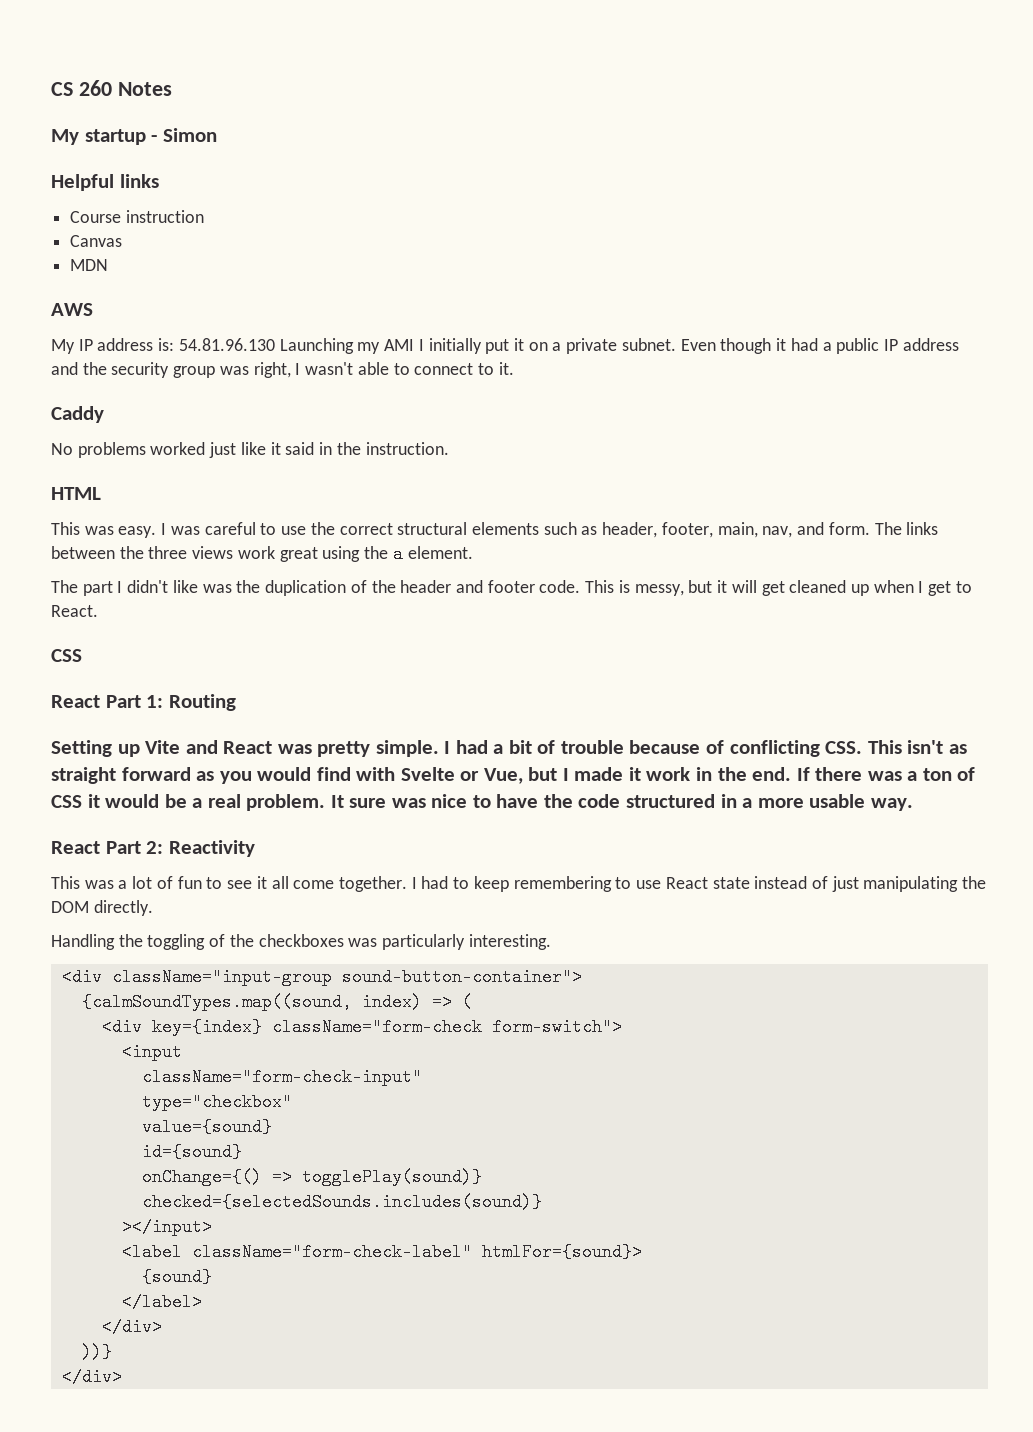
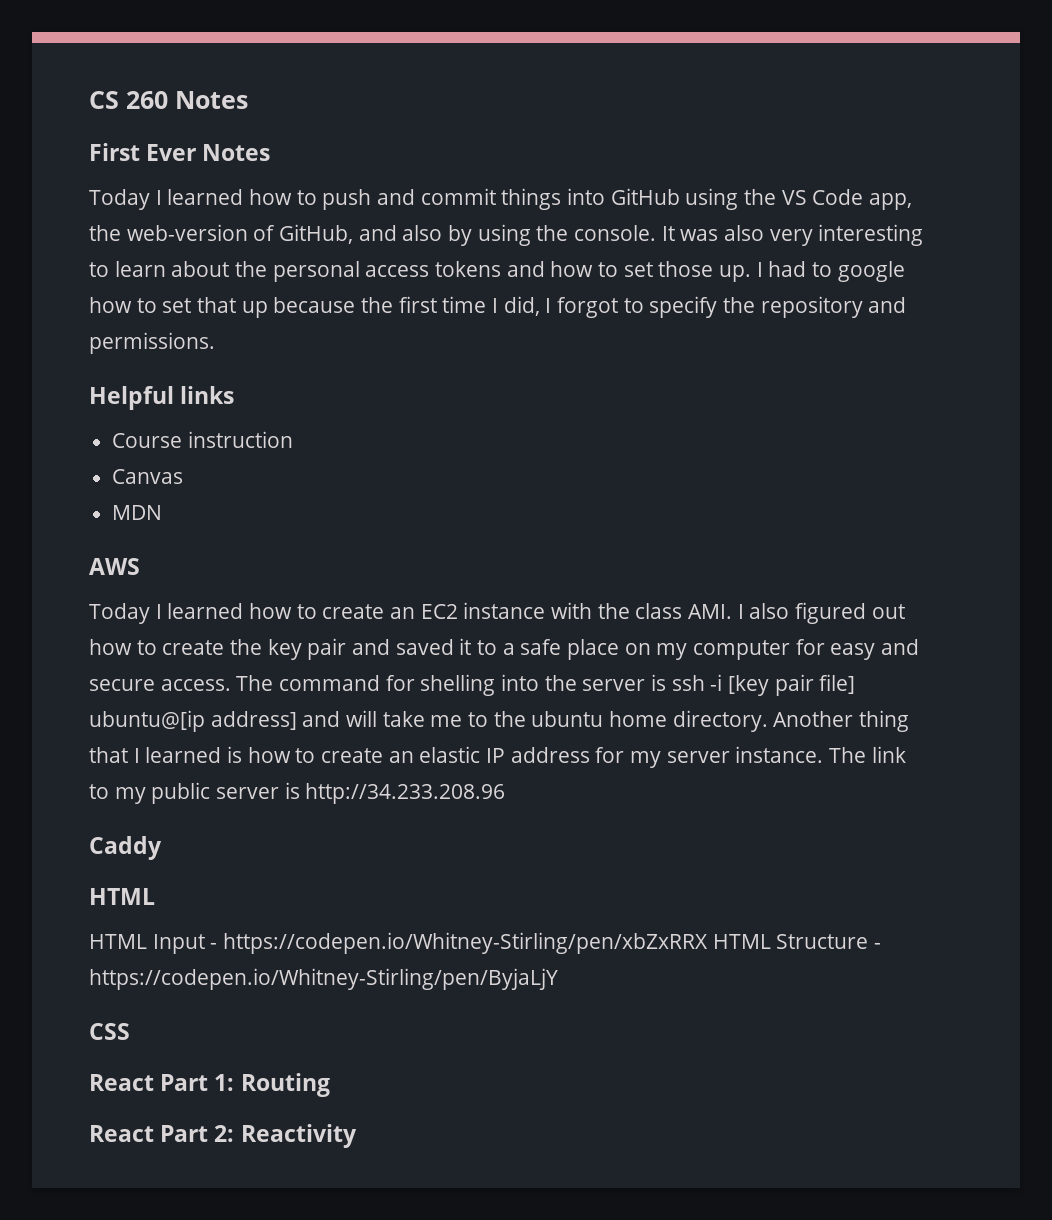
- My startup - Simon
+ First Ever Notes
+ Today I learned how to push and commit things into GitHub using the VS Code app, the web-version of GitHub, and also by using the console. It was also very interesting to learn about the personal access tokens and how to set those up. I had to google how to set that up because the first time I did, I forgot to specify the repository and permissions.
- My IP address is: 54.81.96.130 Launching my AMI I initially put it on a private subnet. Even though it had a public IP address and the security group was right, I wasn't able to connect to it.
+ Today I learned how to create an EC2 instance with the class AMI. I also figured out how to create the key pair and saved it to a safe place on my computer for easy and secure access. The command for shelling into the server is ssh -i [key pair file] ubuntu@[ip address] and will take me to the ubuntu home directory. Another thing that I learned is how to create an elastic IP address for my server instance. The link to my public server is http://34.233.208.96
  Caddy
- No problems worked just like it said in the instruction.
  HTML
- This was easy. I was careful to use the correct structural elements such as header, footer, main, nav, and form. The links between the three views work great using the a element.
- The part I didn't like was the duplication of the header and footer code. This is messy, but it will get cleaned up when I get to React.
+ HTML Input - https://codepen.io/Whitney-Stirling/pen/xbZxRRX HTML Structure - https://codepen.io/Whitney-Stirling/pen/ByjaLjY
- Setting up Vite and React was pretty simple. I had a bit of trouble because of conflicting CSS. This isn't as straight forward as you would find with Svelte or Vue, but I made it work in the end. If there was a ton of CSS it would be a real problem. It sure was nice to have the code structured in a more usable way.
  React Part 2: Reactivity
- This was a lot of fun to see it all come together. I had to keep remembering to use React state instead of just manipulating the DOM directly.
- Handling the toggling of the checkboxes was particularly interesting.
- <div className="input-group sound-button-container">
- {calmSoundTypes.map((sound, index) => (
- <div key={index} className="form-check form-switch">
- <input
- className="form-check-input"
- type="checkbox"
- value={sound}
- id={sound}
- onChange={() => togglePlay(sound)}
- checked={selectedSounds.includes(sound)}
- ></input>
- <label className="form-check-label" htmlFor={sound}>
- {sound}
- </label>
- </div>
- ))}
- </div>

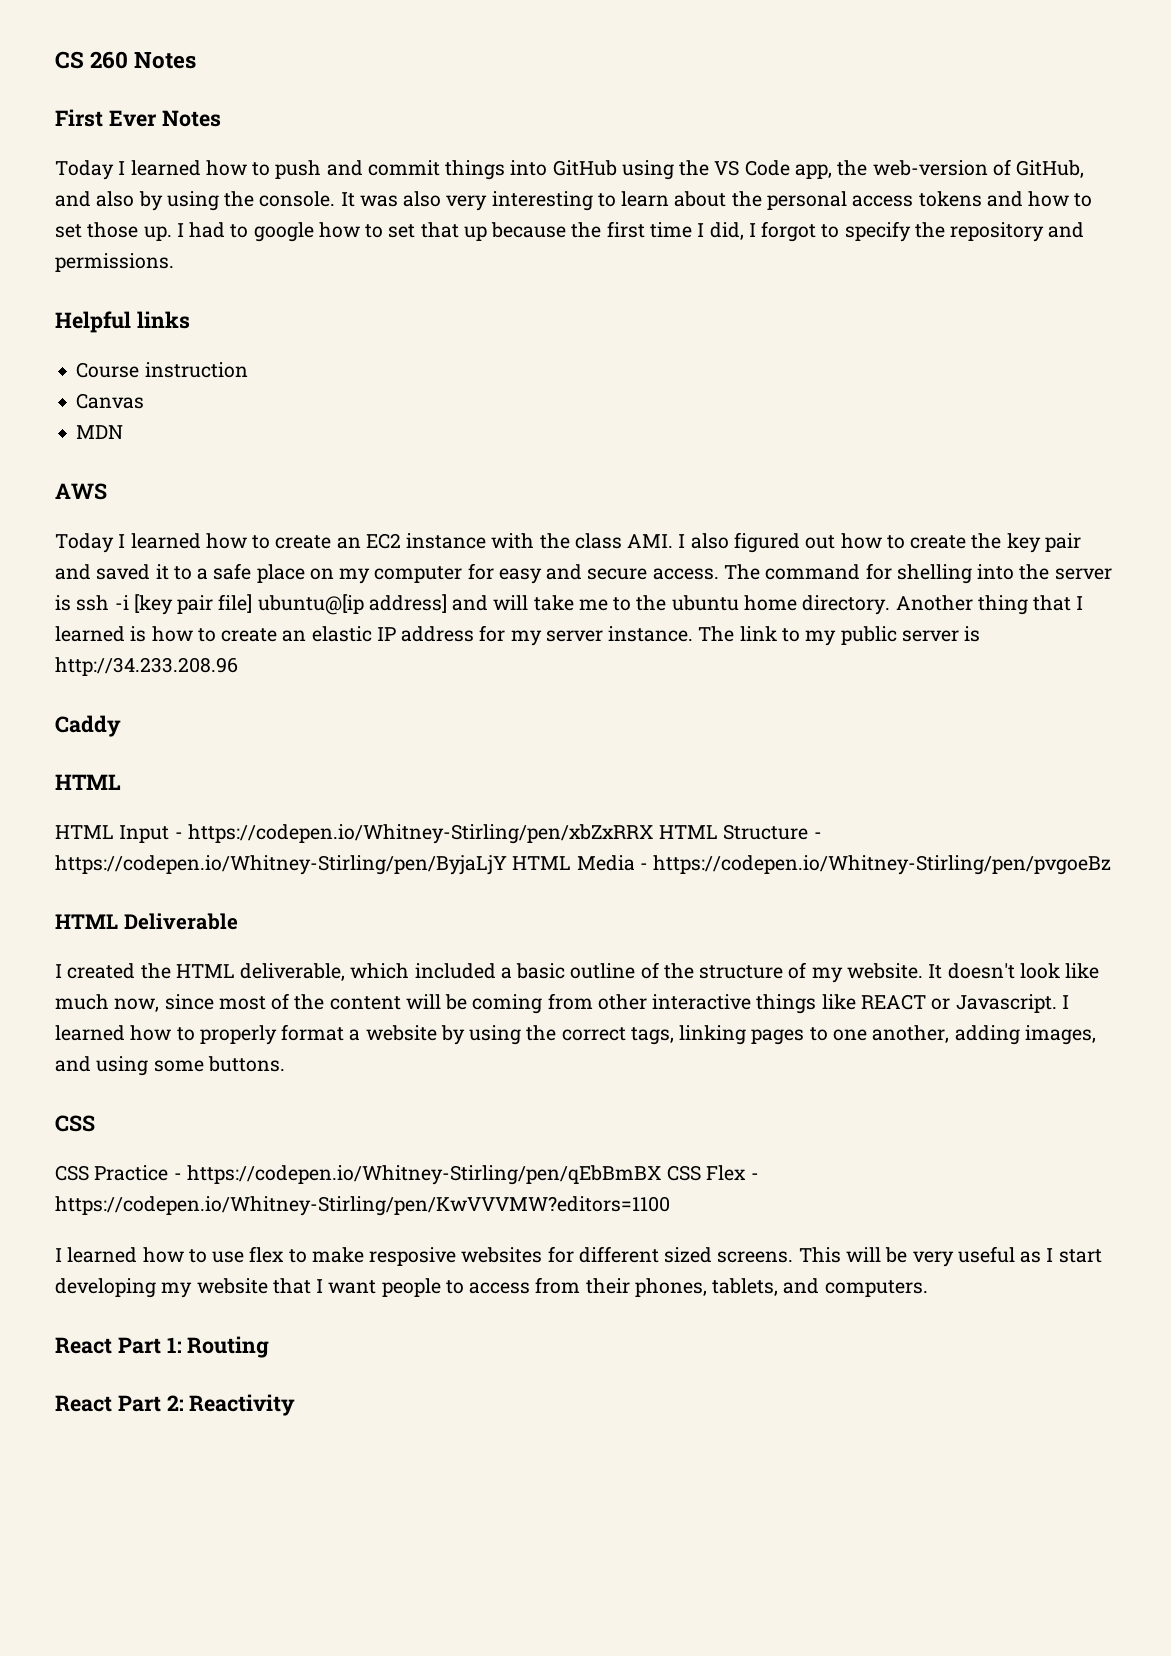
- HTML Input - https://codepen.io/Whitney-Stirling/pen/xbZxRRX HTML Structure - https://codepen.io/Whitney-Stirling/pen/ByjaLjY
+ HTML Input - https://codepen.io/Whitney-Stirling/pen/xbZxRRX HTML Structure - https://codepen.io/Whitney-Stirling/pen/ByjaLjY HTML Media - https://codepen.io/Whitney-Stirling/pen/pvgoeBz
+ HTML Deliverable
+ I created the HTML deliverable, which included a basic outline of the structure of my website. It doesn't look like much now, since most of the content will be coming from other interactive things like REACT or Javascript. I learned how to properly format a website by using the correct tags, linking pages to one another, adding images, and using some buttons.
  CSS
+ CSS Practice - https://codepen.io/Whitney-Stirling/pen/qEbBmBX CSS Flex - https://codepen.io/Whitney-Stirling/pen/KwVVVMW?editors=1100
+ I learned how to use flex to make resposive websites for different sized screens. This will be very useful as I start developing my website that I want people to access from their phones, tablets, and computers.

